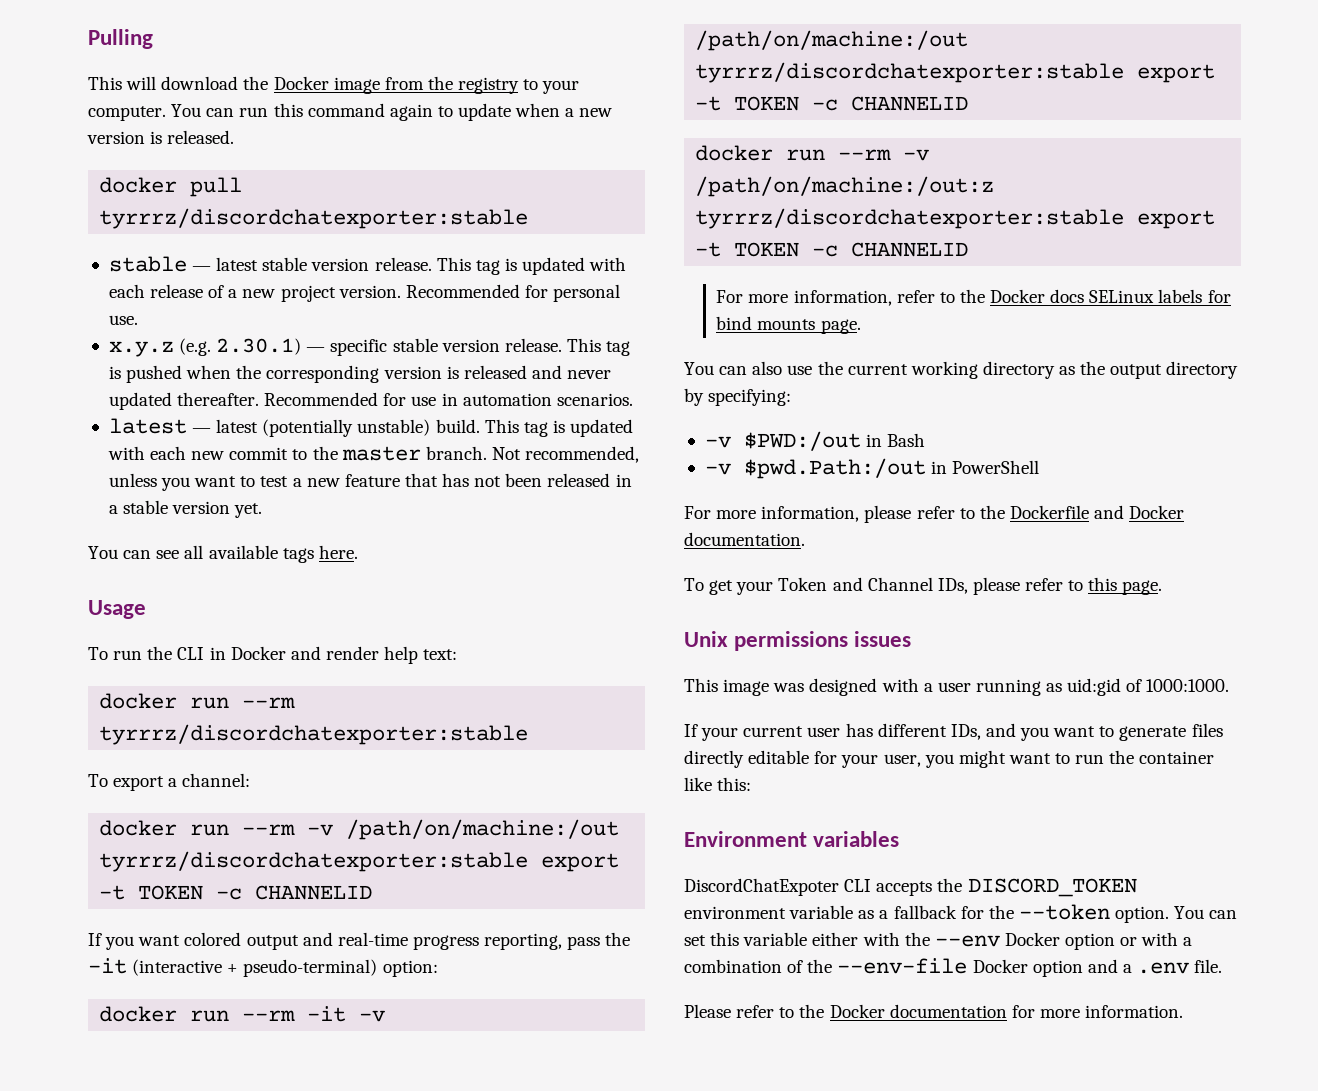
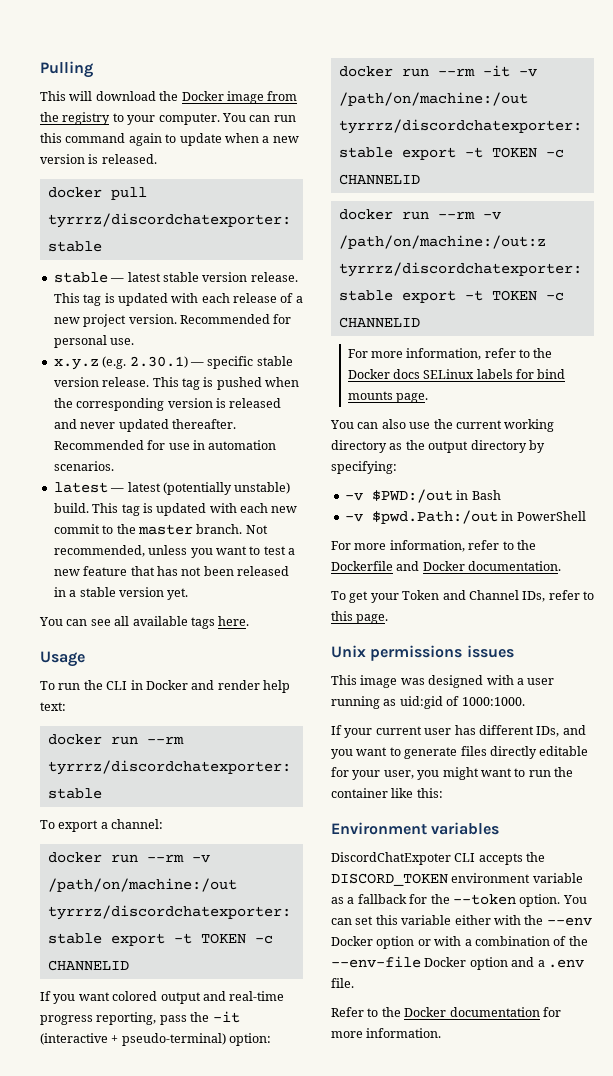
- For more information, please refer to the Dockerfile and Docker documentation.
+ For more information, refer to the Dockerfile and Docker documentation.
- To get your Token and Channel IDs, please refer to this page.
+ To get your Token and Channel IDs, refer to this page.
- Please refer to the Docker documentation for more information.
+ Refer to the Docker documentation for more information.

